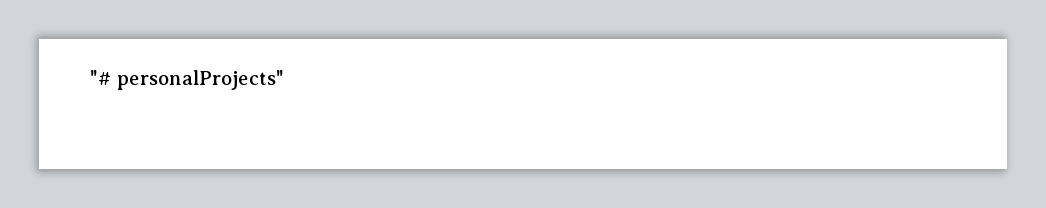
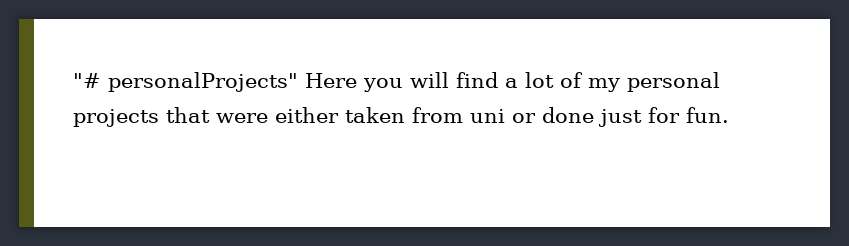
- "# personalProjects"
+ "# personalProjects" Here you will find a lot of my personal projects that were either taken from uni or done just for fun.

